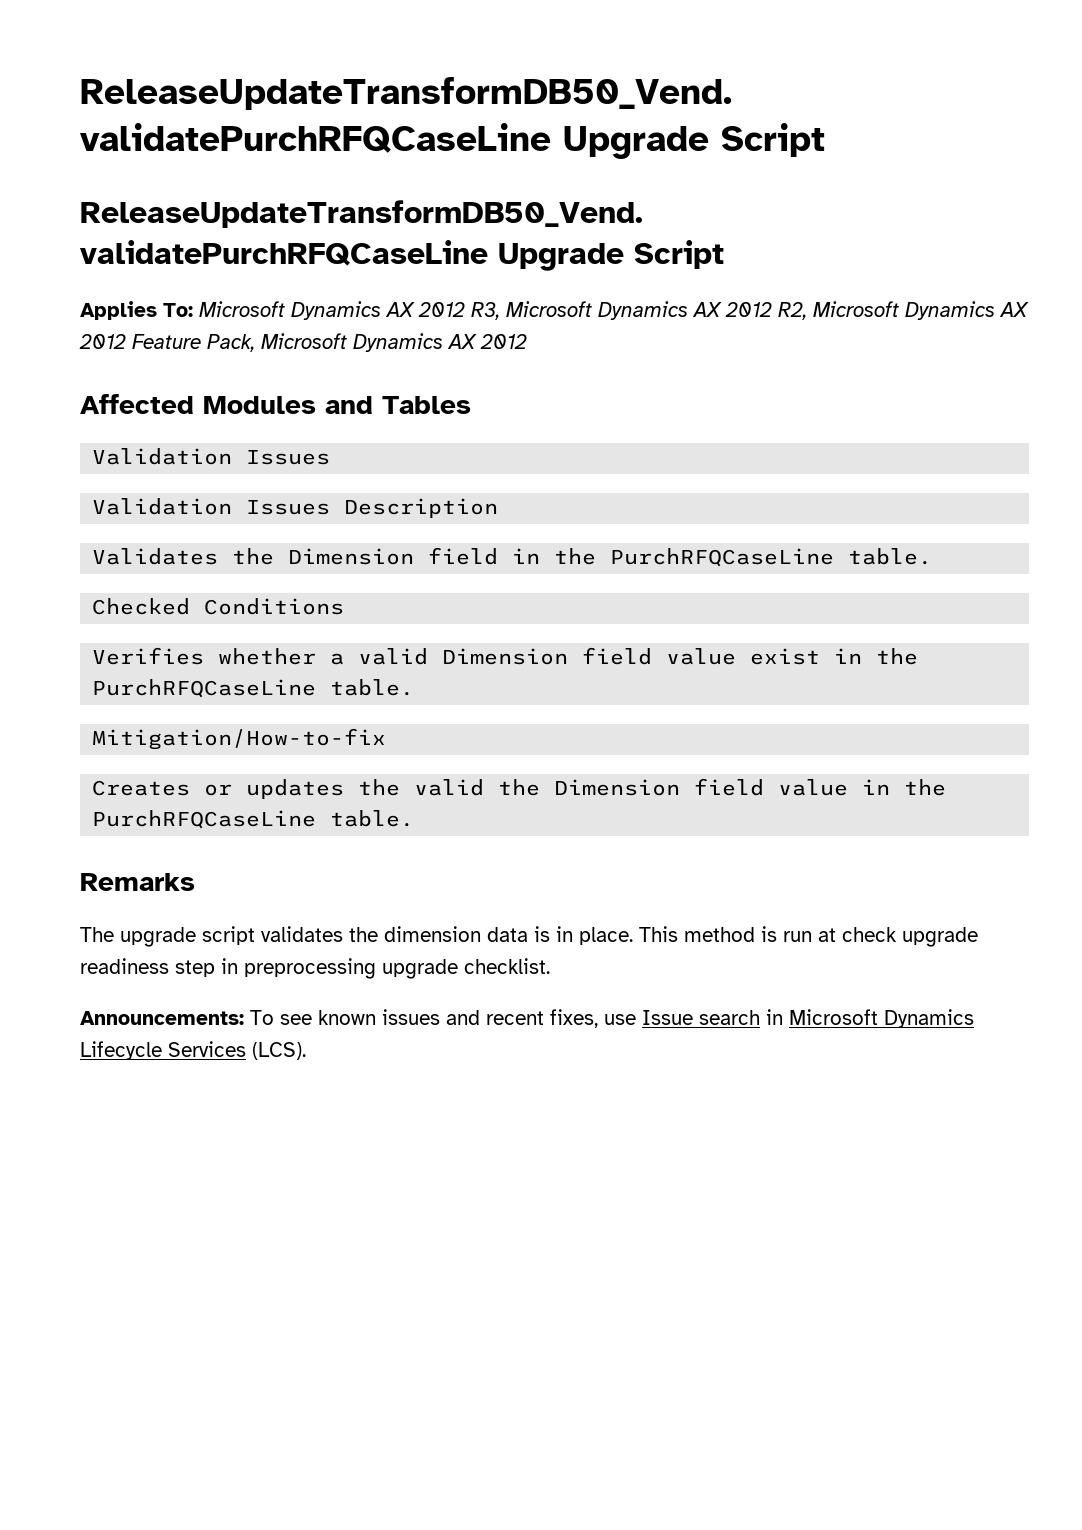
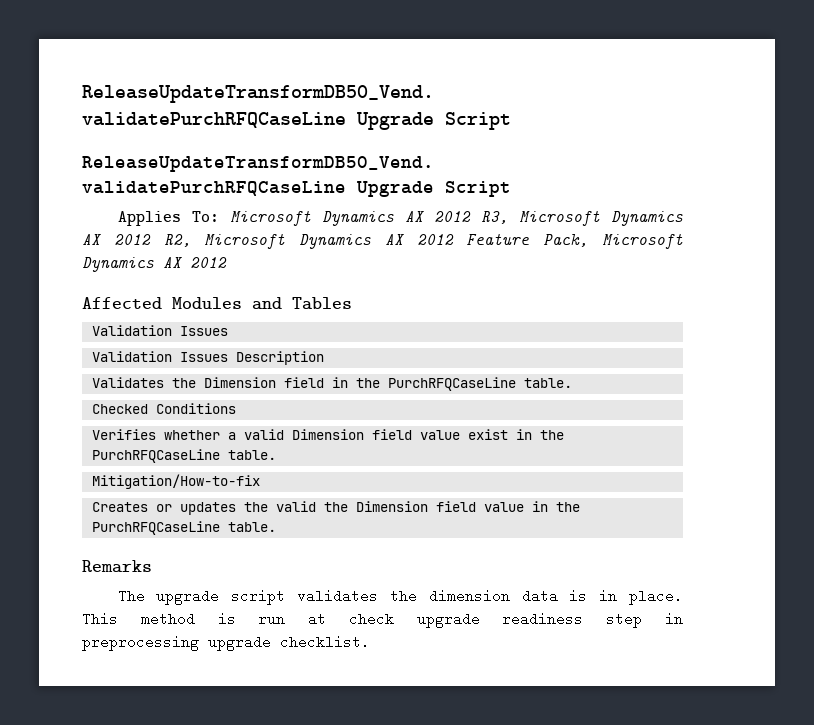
- Announcements: To see known issues and recent fixes, use Issue search in Microsoft Dynamics Lifecycle Services (LCS).

